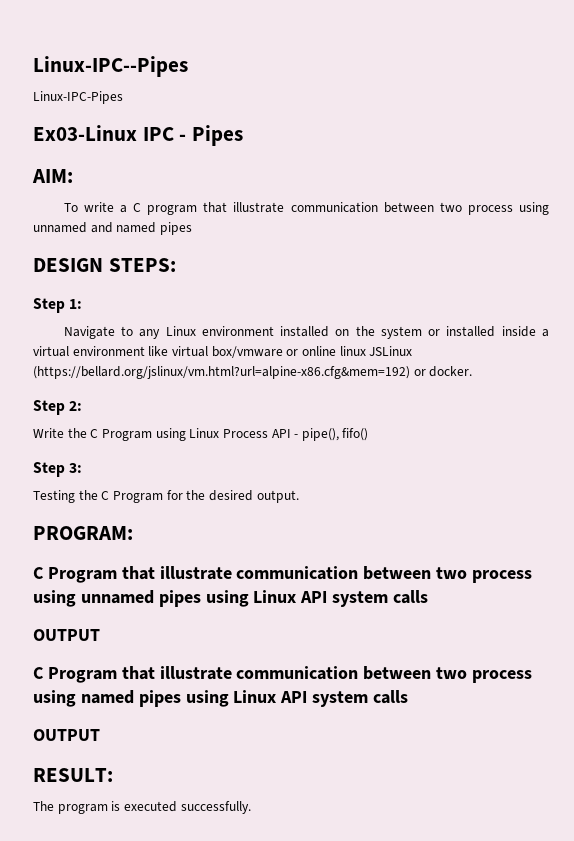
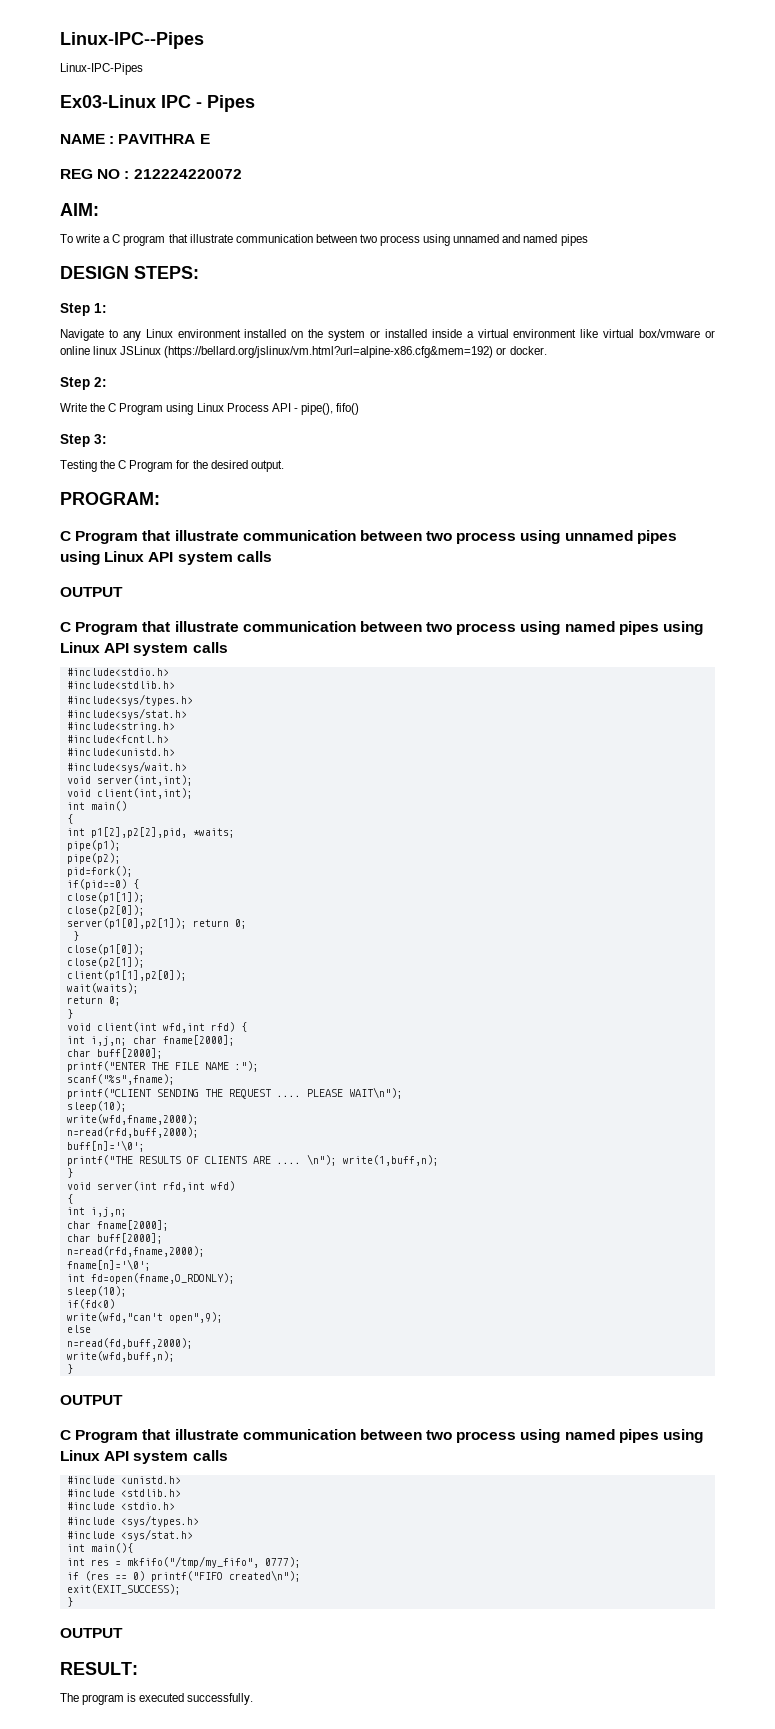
+ NAME : PAVITHRA E
+ REG NO : 212224220072
+ #include<stdio.h>
+ #include<stdlib.h>
+ #include<sys/types.h>
+ #include<sys/stat.h>
+ #include<string.h>
+ #include<fcntl.h>
+ #include<unistd.h>
+ #include<sys/wait.h>
+ void server(int,int);
+ void client(int,int);
+ int main()
+ {
+ int p1[2],p2[2],pid, *waits;
+ pipe(p1);
+ pipe(p2);
+ pid=fork();
+ if(pid==0) {
+ close(p1[1]);
+ close(p2[0]);
+ server(p1[0],p2[1]); return 0;
+ }
+ close(p1[0]);
+ close(p2[1]);
+ client(p1[1],p2[0]);
+ wait(waits);
+ return 0;
+ }
+ void client(int wfd,int rfd) {
+ int i,j,n; char fname[2000];
+ char buff[2000];
+ printf("ENTER THE FILE NAME :");
+ scanf("%s",fname);
+ printf("CLIENT SENDING THE REQUEST .... PLEASE WAIT\n");
+ sleep(10);
+ write(wfd,fname,2000);
+ n=read(rfd,buff,2000);
+ buff[n]='\0';
+ printf("THE RESULTS OF CLIENTS ARE .... \n"); write(1,buff,n);
+ }
+ void server(int rfd,int wfd)
+ {
+ int i,j,n;
+ char fname[2000];
+ char buff[2000];
+ n=read(rfd,fname,2000);
+ fname[n]='\0';
+ int fd=open(fname,O_RDONLY);
+ sleep(10);
+ if(fd<0)
+ write(wfd,"can't open",9);
+ else
+ n=read(fd,buff,2000);
+ write(wfd,buff,n);
+ }
+ OUTPUT
+ C Program that illustrate communication between two process using named pipes using Linux API system calls
+ #include <unistd.h>
+ #include <stdlib.h>
+ #include <stdio.h>
+ #include <sys/types.h>
+ #include <sys/stat.h>
+ int main(){
+ int res = mkfifo("/tmp/my_fifo", 0777);
+ if (res == 0) printf("FIFO created\n");
+ exit(EXIT_SUCCESS);
+ }

